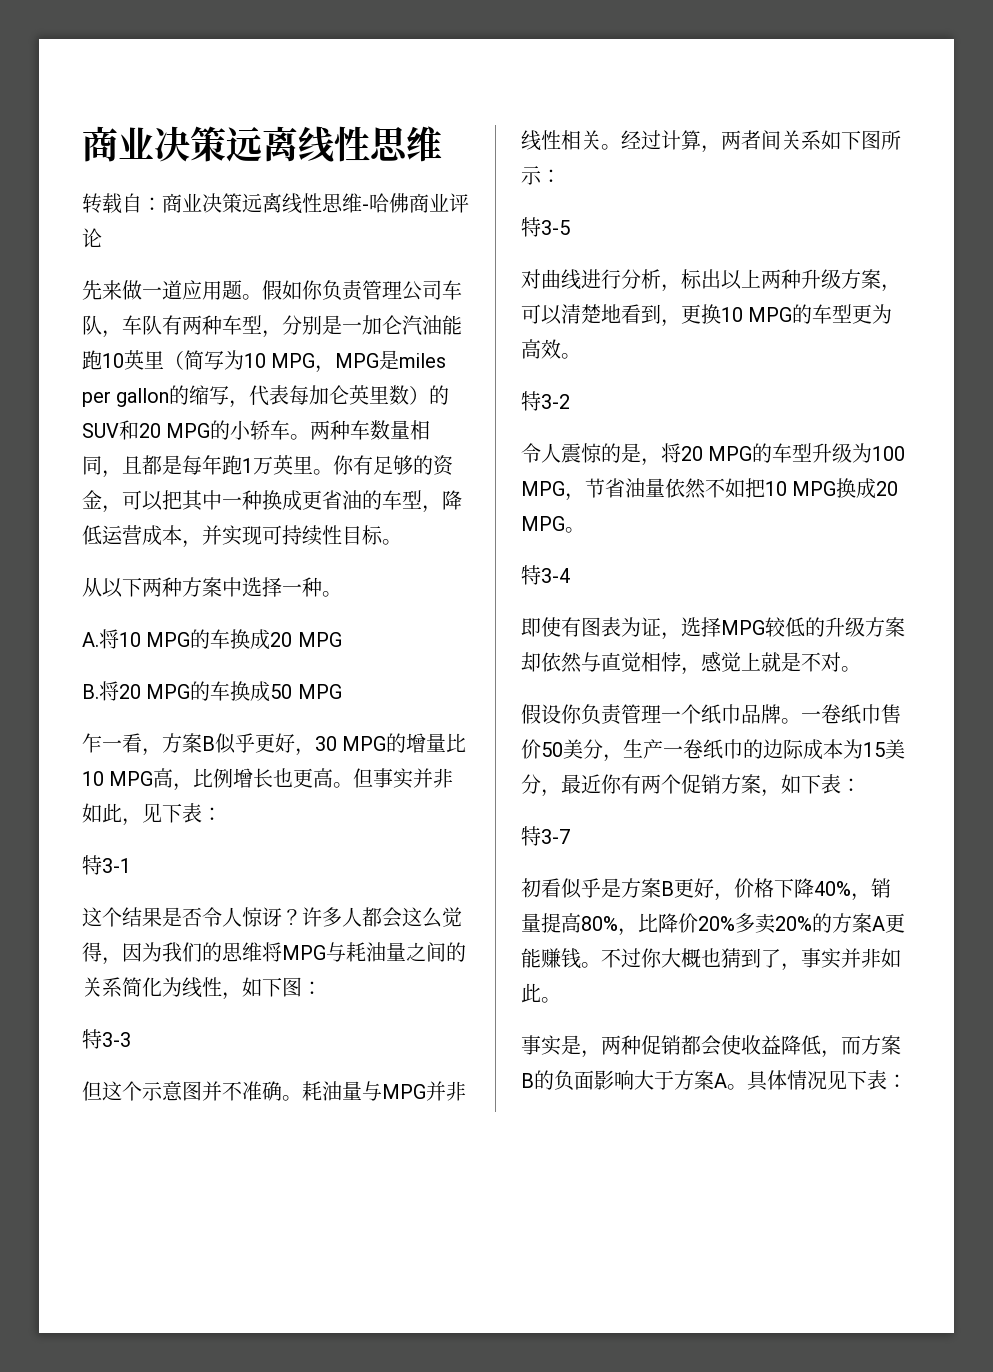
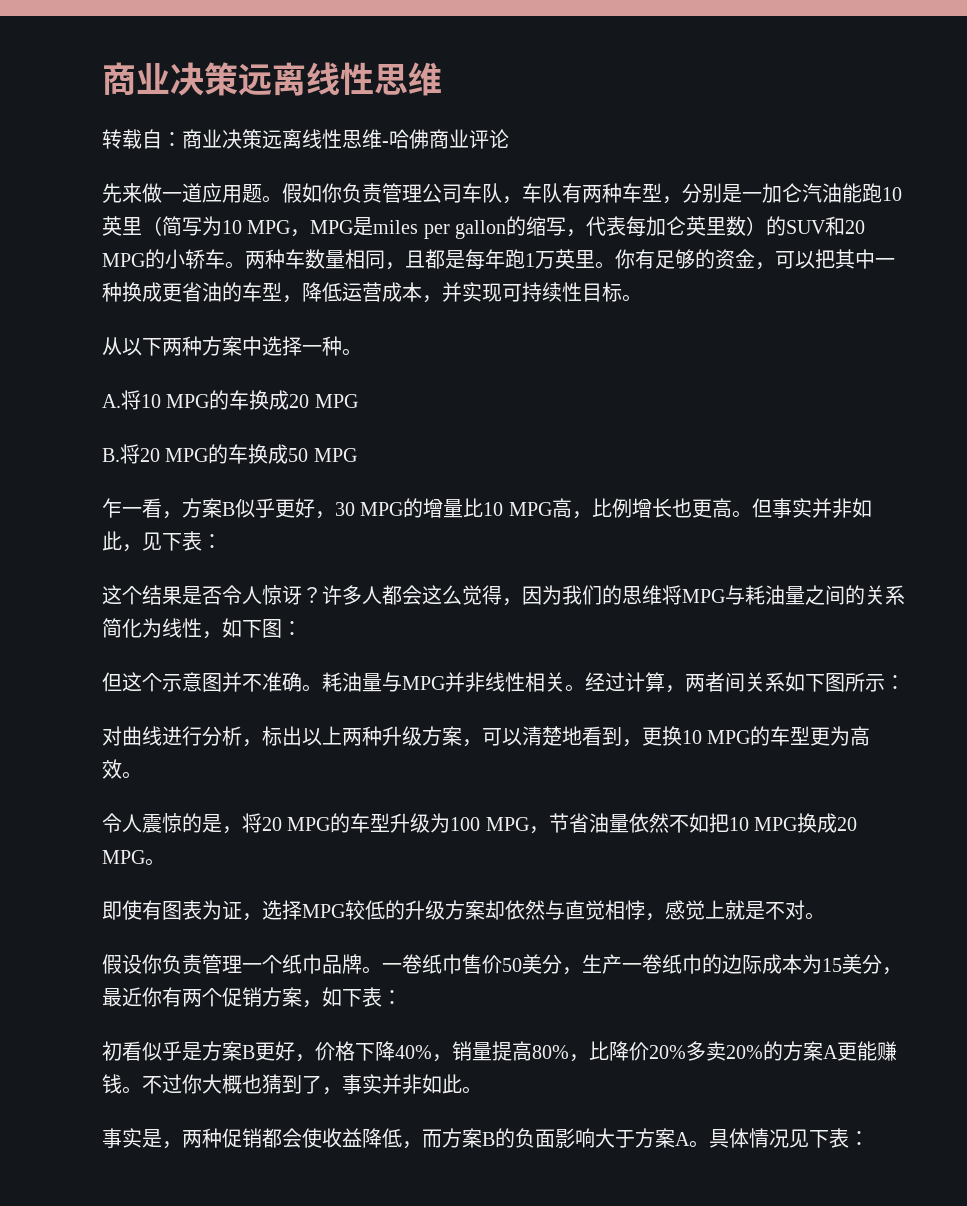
- 特3-1
- 特3-3
- 特3-5
- 特3-2
- 特3-4
- 特3-7

